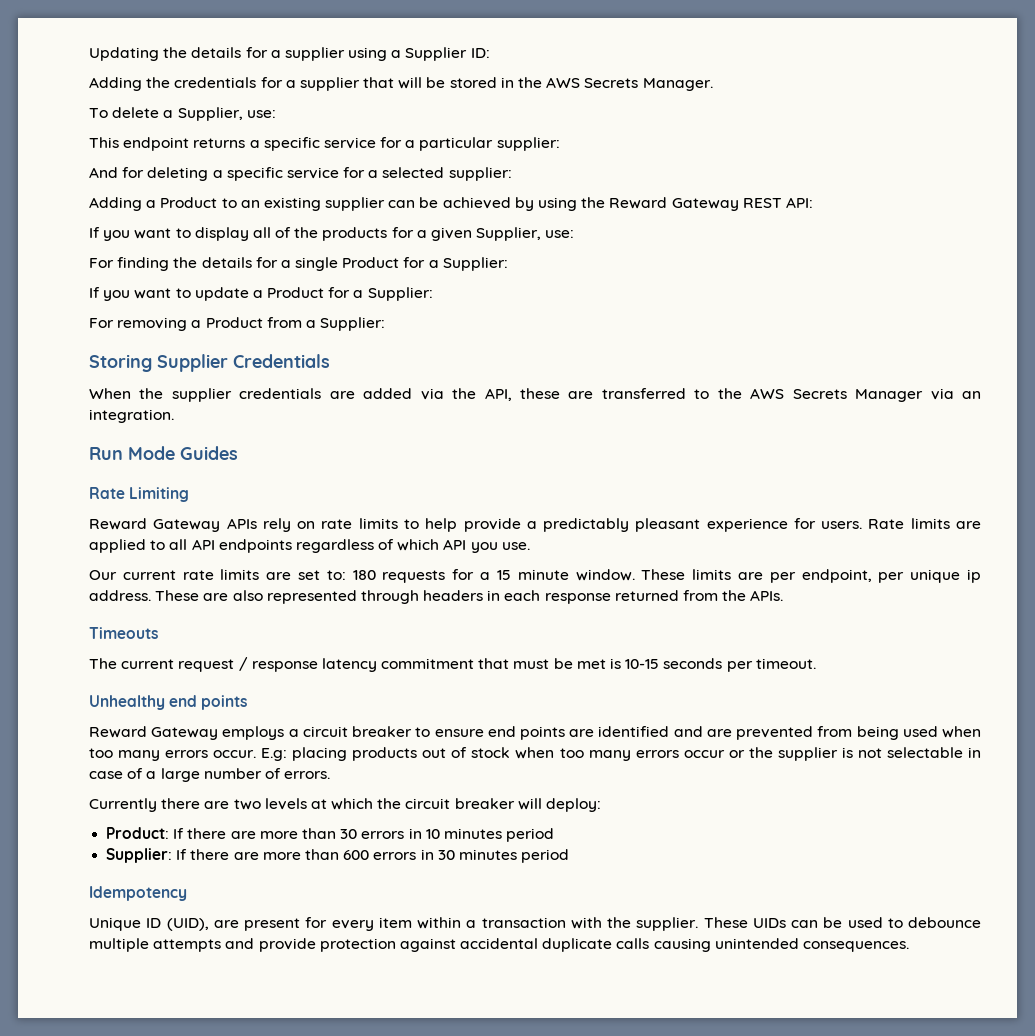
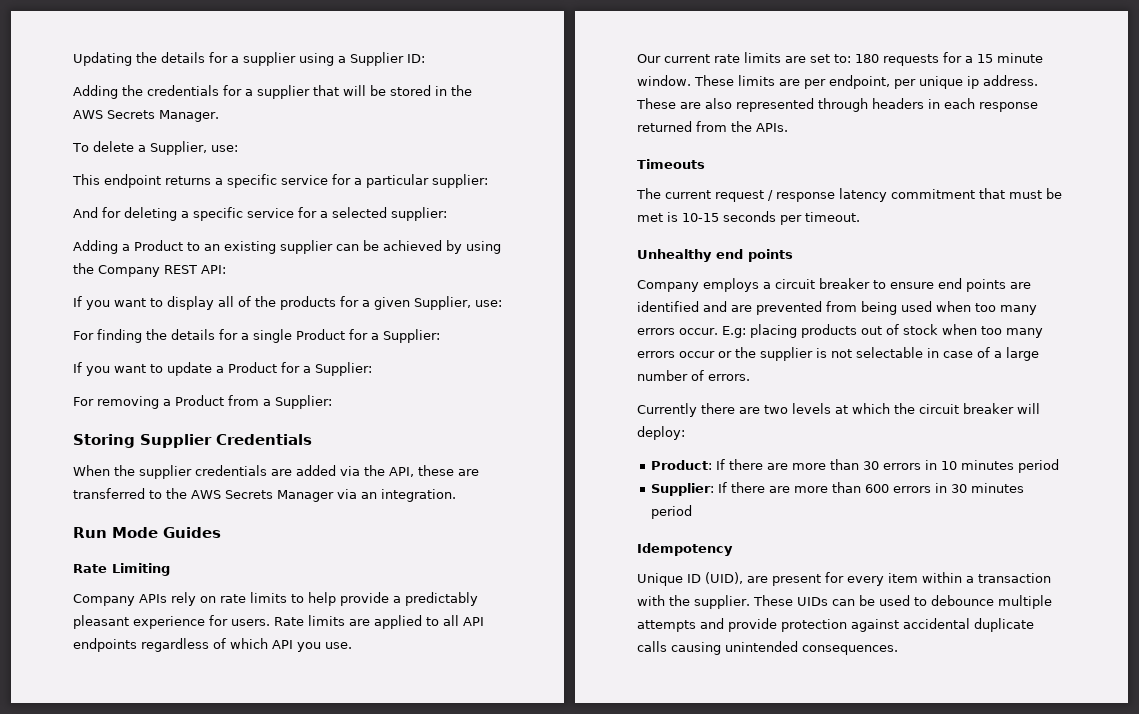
- Adding a Product to an existing supplier can be achieved by using the Reward Gateway REST API:
+ Adding a Product to an existing supplier can be achieved by using the Company REST API:
- Reward Gateway APIs rely on rate limits to help provide a predictably pleasant experience for users.
+ Company APIs rely on rate limits to help provide a predictably pleasant experience for users.
- Reward Gateway employs a circuit breaker to ensure end points are identified and are prevented from being used when too many errors occur.
+ Company employs a circuit breaker to ensure end points are identified and are prevented from being used when too many errors occur.

